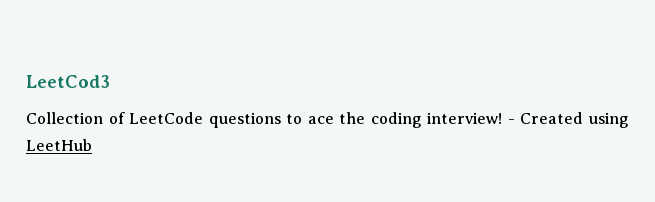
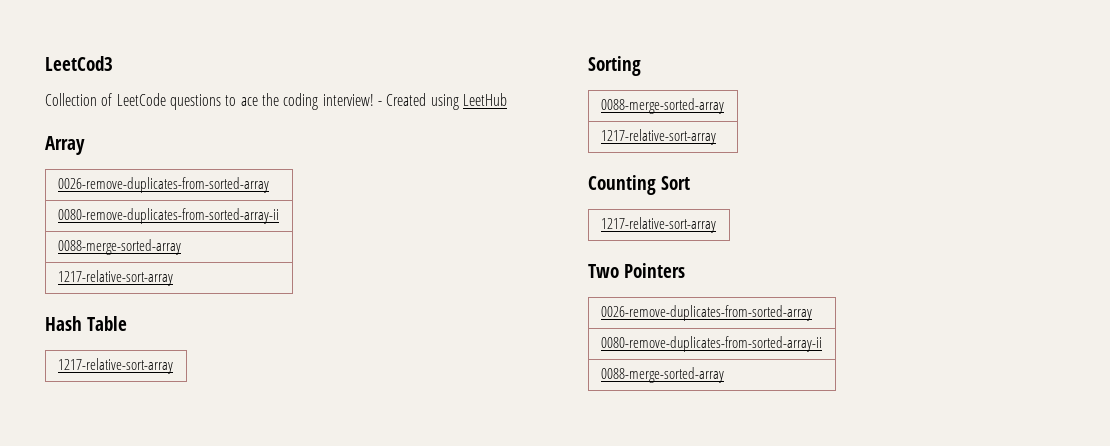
+ Array
+ 0026-remove-duplicates-from-sorted-array
+ 0080-remove-duplicates-from-sorted-array-ii
+ 0088-merge-sorted-array
+ 1217-relative-sort-array
+ Hash Table
+ 1217-relative-sort-array
+ Sorting
+ 0088-merge-sorted-array
+ 1217-relative-sort-array
+ Counting Sort
+ 1217-relative-sort-array
+ Two Pointers
+ 0026-remove-duplicates-from-sorted-array
+ 0080-remove-duplicates-from-sorted-array-ii
+ 0088-merge-sorted-array

